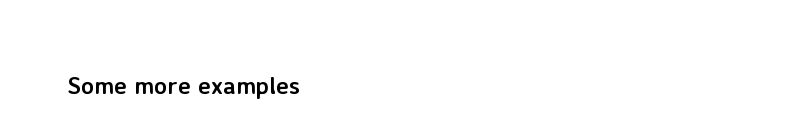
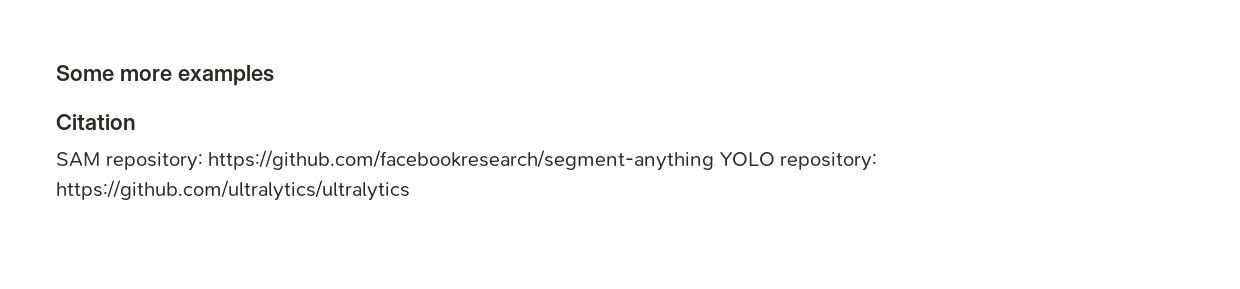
+ Citation
+ SAM repository: https://github.com/facebookresearch/segment-anything YOLO repository: https://github.com/ultralytics/ultralytics

